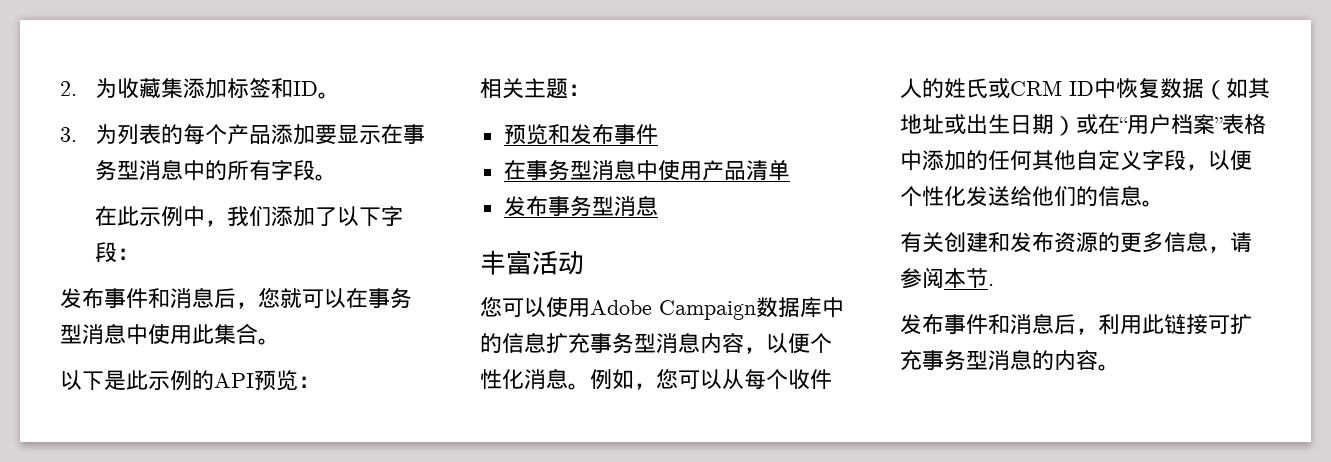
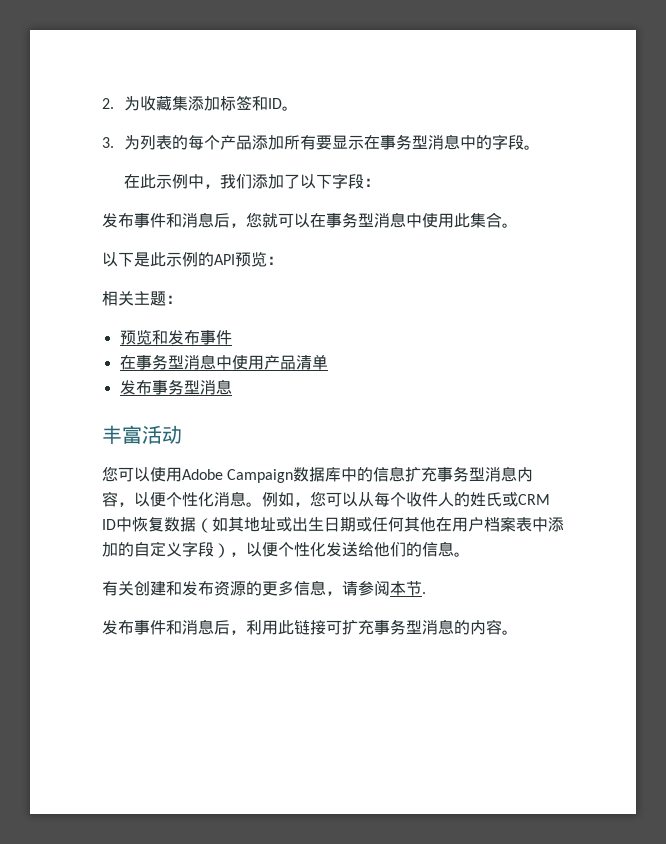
- 3.为列表的每个产品添加要显示在事务型消息中的所有字段。
+ 3.为列表的每个产品添加所有要显示在事务型消息中的字段。
- 例如，您可以从每个收件人的姓氏或CRM ID中恢复数据（如其地址或出生日期）或在“用户档案”表格中添加的任何其他自定义字段，以便个性化发送给他们的信息。
+ 例如，您可以从每个收件人的姓氏或CRM ID中恢复数据（如其地址或出生日期或任何其他在用户档案表中添加的自定义字段），以便个性化发送给他们的信息。

